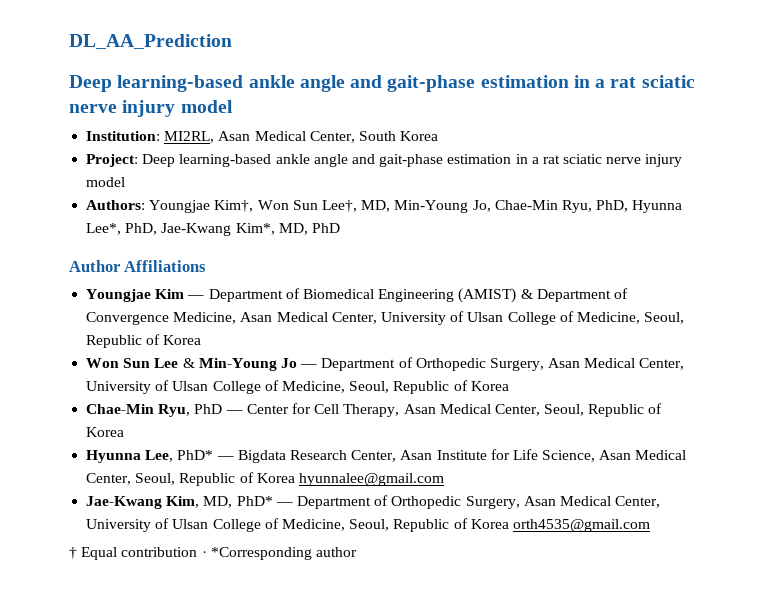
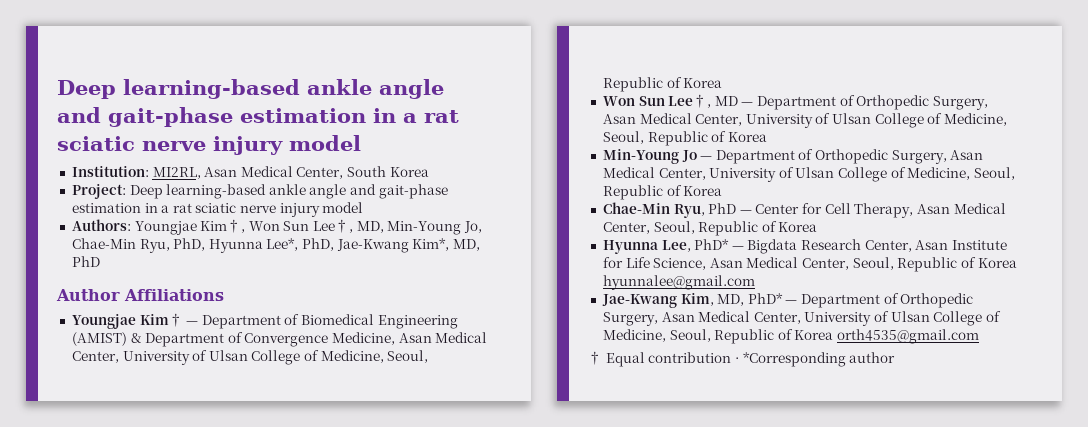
- DL_AA_Prediction
- Youngjae Kim — Department of Biomedical Engineering (AMIST) & Department of Convergence Medicine, Asan Medical Center, University of Ulsan College of Medicine, Seoul, Republic of Korea
+ Youngjae Kim† — Department of Biomedical Engineering (AMIST) & Department of Convergence Medicine, Asan Medical Center, University of Ulsan College of Medicine, Seoul, Republic of Korea
- Won Sun Lee & Min-Young Jo — Department of Orthopedic Surgery, Asan Medical Center, University of Ulsan College of Medicine, Seoul, Republic of Korea
+ Won Sun Lee†, MD — Department of Orthopedic Surgery, Asan Medical Center, University of Ulsan College of Medicine, Seoul, Republic of Korea
+ Min-Young Jo — Department of Orthopedic Surgery, Asan Medical Center, University of Ulsan College of Medicine, Seoul, Republic of Korea

